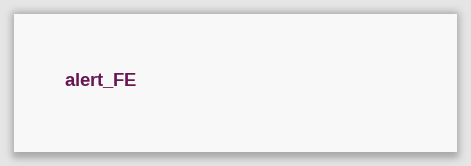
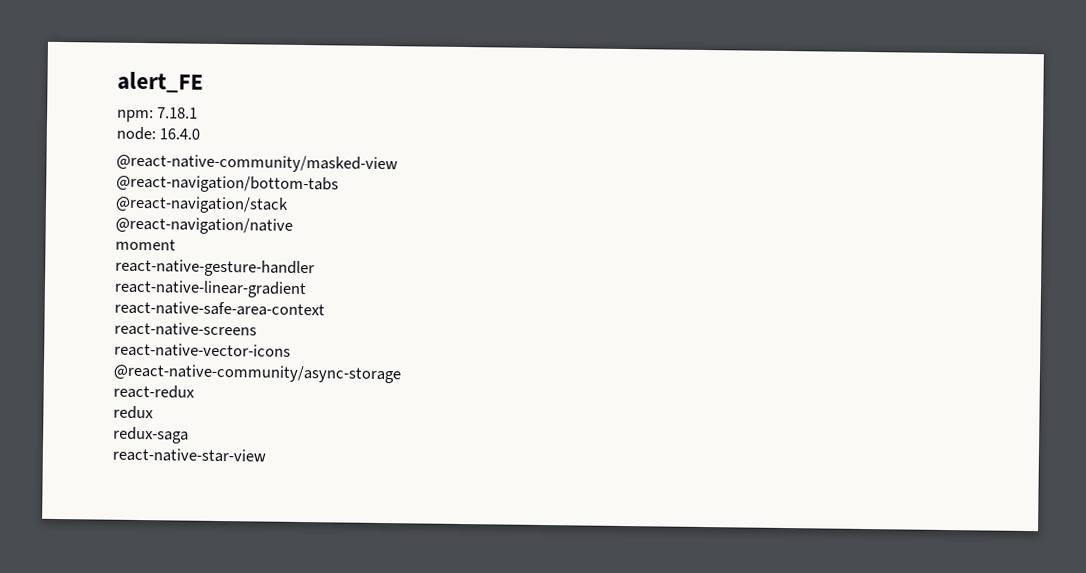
+ npm: 7.18.1
+ node: 16.4.0
+ @react-native-community/masked-view
+ @react-navigation/bottom-tabs
+ @react-navigation/stack
+ @react-navigation/native
+ moment
+ react-native-gesture-handler
+ react-native-linear-gradient
+ react-native-safe-area-context
+ react-native-screens
+ react-native-vector-icons
+ @react-native-community/async-storage
+ react-redux
+ redux
+ redux-saga
+ react-native-star-view

